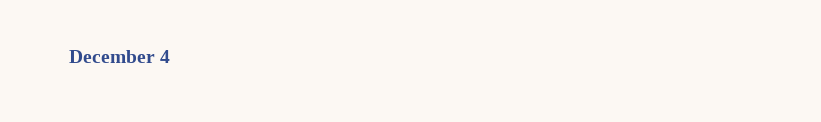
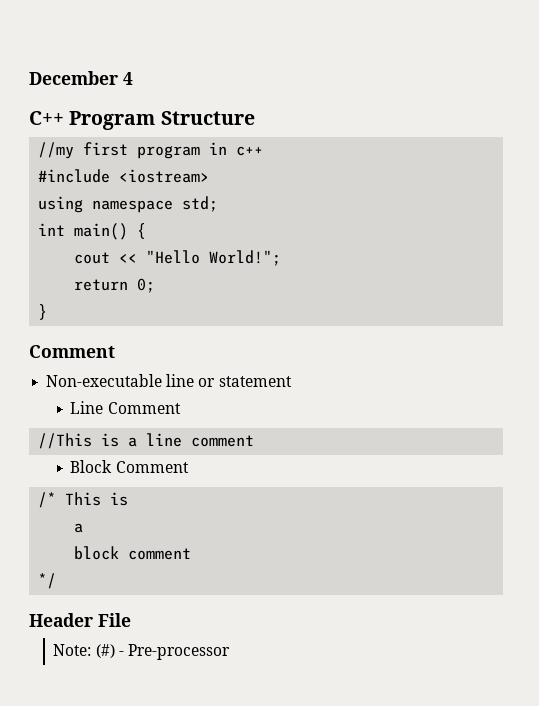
+ C++ Program Structure
+ //my first program in c++
+ #include <iostream>
+ using namespace std;
+ int main() {
+ cout << "Hello World!";
+ return 0;
+ }
+ Comment
+ Non-executable line or statement
+ Line Comment
+ //This is a line comment
+ Block Comment
+ /* This is
+ a
+ block comment
+ */
+ Header File
+ Note: (#) - Pre-processor

